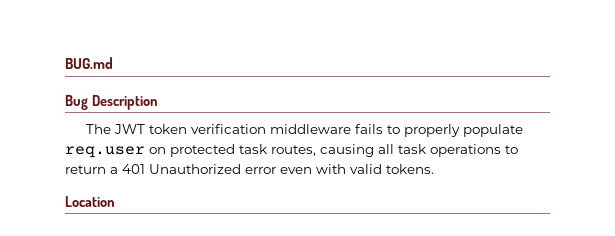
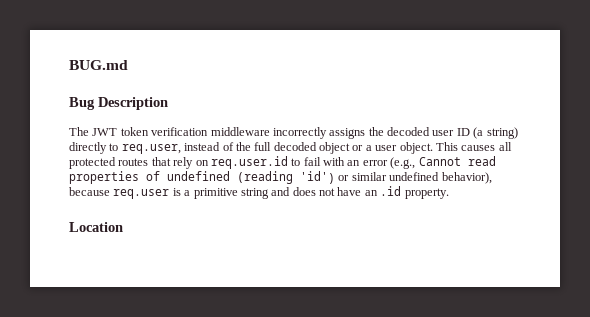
- The JWT token verification middleware fails to properly populate req.user on protected task routes, causing all task operations to return a 401 Unauthorized error even with valid tokens.
+ The JWT token verification middleware incorrectly assigns the decoded user ID (a string) directly to req.user, instead of the full decoded object or a user object. This causes all protected routes that rely on req.user.id to fail with an error (e.g., Cannot read properties of undefined (reading 'id') or similar undefined behavior), because req.user is a primitive string and does not have an .id property.

